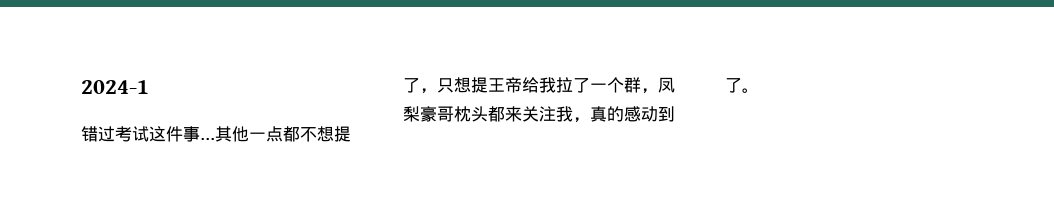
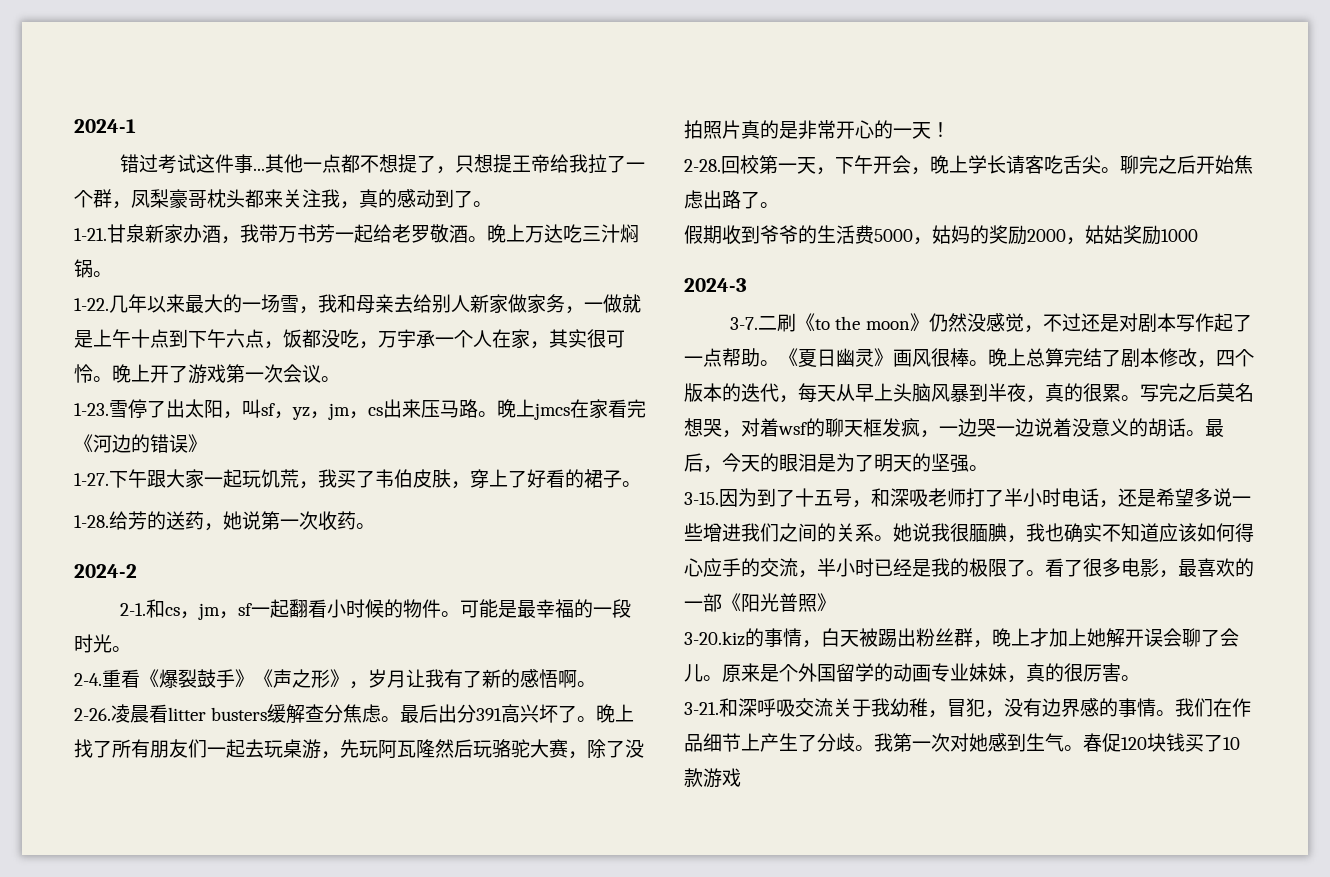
+ 1-21.甘泉新家办酒，我带万书芳一起给老罗敬酒。晚上万达吃三汁焖锅。
+ 1-22.几年以来最大的一场雪，我和母亲去给别人新家做家务，一做就是上午十点到下午六点，饭都没吃，万宇承一个人在家，其实很可怜。晚上开了游戏第一次会议。
+ 1-23.雪停了出太阳，叫sf，yz，jm，cs出来压马路。晚上jmcs在家看完《河边的错误》
+ 1-27.下午跟大家一起玩饥荒，我买了韦伯皮肤，穿上了好看的裙子。
+ 1-28.给芳的送药，她说第一次收药。
+ 2024-2
+ 2-1.和cs，jm，sf一起翻看小时候的物件。可能是最幸福的一段时光。
+ 2-4.重看《爆裂鼓手》《声之形》，岁月让我有了新的感悟啊。
+ 2-26.凌晨看litter busters缓解查分焦虑。最后出分391高兴坏了。晚上找了所有朋友们一起去玩桌游，先玩阿瓦隆然后玩骆驼大赛，除了没拍照片真的是非常开心的一天！
+ 2-28.回校第一天，下午开会，晚上学长请客吃舌尖。聊完之后开始焦虑出路了。
+ 假期收到爷爷的生活费5000，姑妈的奖励2000，姑姑奖励1000
+ 2024-3
+ 3-7.二刷《to the moon》仍然没感觉，不过还是对剧本写作起了一点帮助。《夏日幽灵》画风很棒。晚上总算完结了剧本修改，四个版本的迭代，每天从早上头脑风暴到半夜，真的很累。写完之后莫名想哭，对着wsf的聊天框发疯，一边哭一边说着没意义的胡话。最后，今天的眼泪是为了明天的坚强。
+ 3-15.因为到了十五号，和深吸老师打了半小时电话，还是希望多说一些增进我们之间的关系。她说我很腼腆，我也确实不知道应该如何得心应手的交流，半小时已经是我的极限了。看了很多电影，最喜欢的一部《阳光普照》
+ 3-20.kiz的事情，白天被踢出粉丝群，晚上才加上她解开误会聊了会儿。原来是个外国留学的动画专业妹妹，真的很厉害。
+ 3-21.和深呼吸交流关于我幼稚，冒犯，没有边界感的事情。我们在作品细节上产生了分歧。我第一次对她感到生气。春促120块钱买了10款游戏

